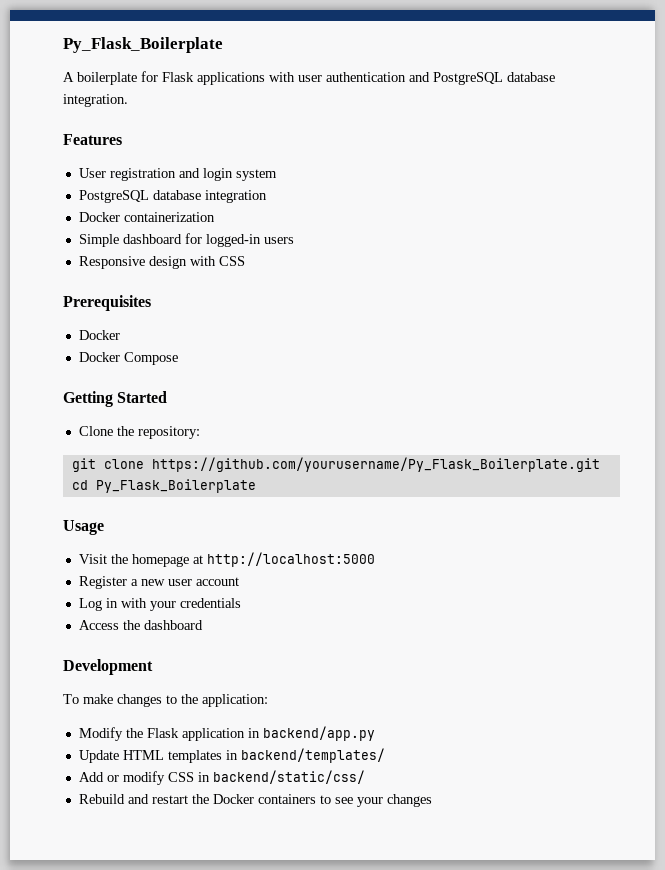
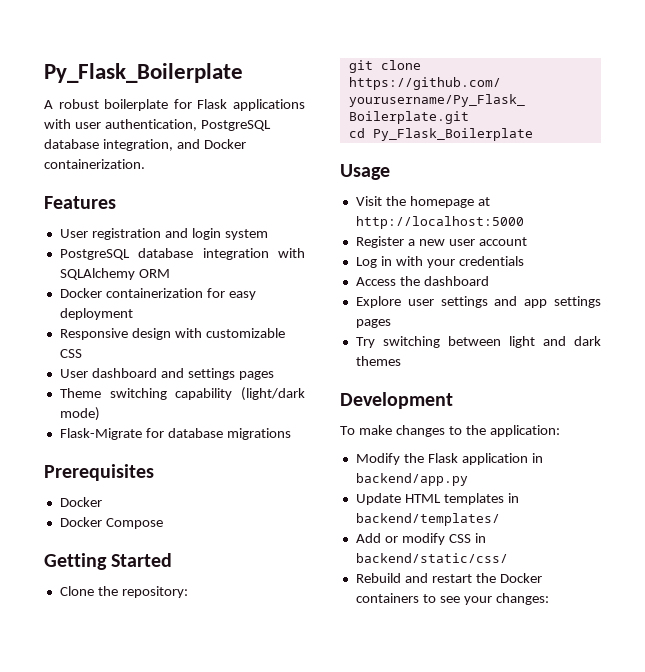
- A boilerplate for Flask applications with user authentication and PostgreSQL database integration.
+ A robust boilerplate for Flask applications with user authentication, PostgreSQL database integration, and Docker containerization.
- PostgreSQL database integration
+ PostgreSQL database integration with SQLAlchemy ORM
- Docker containerization
- Simple dashboard for logged-in users
+ Docker containerization for easy deployment
- Responsive design with CSS
+ Responsive design with customizable CSS
+ User dashboard and settings pages
+ Theme switching capability (light/dark mode)
+ Flask-Migrate for database migrations
+ Explore user settings and app settings pages
+ Try switching between light and dark themes
- Rebuild and restart the Docker containers to see your changes
+ Rebuild and restart the Docker containers to see your changes:

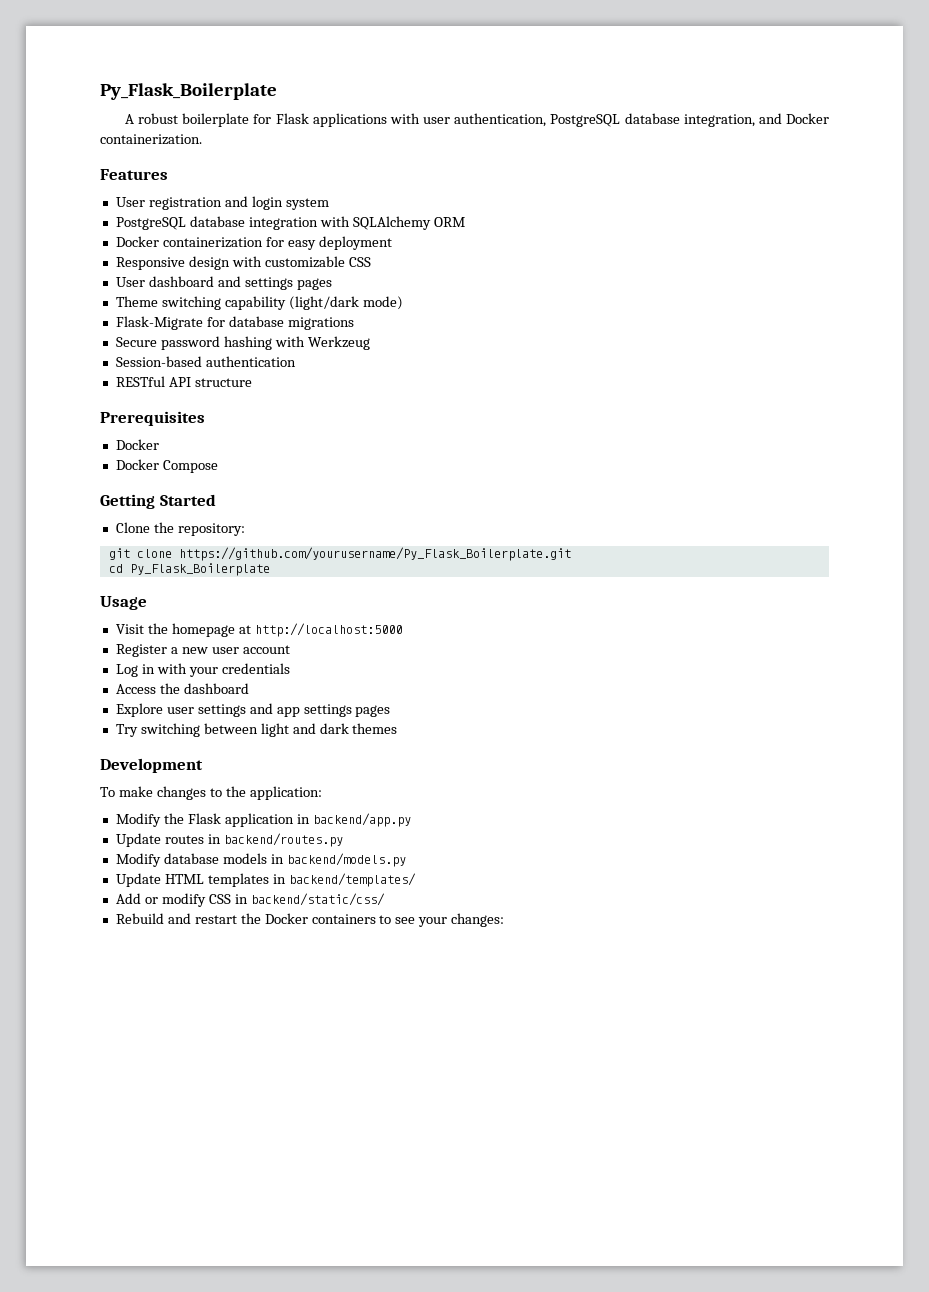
+ Secure password hashing with Werkzeug
+ Session-based authentication
+ RESTful API structure
+ Update routes in backend/routes.py
+ Modify database models in backend/models.py

